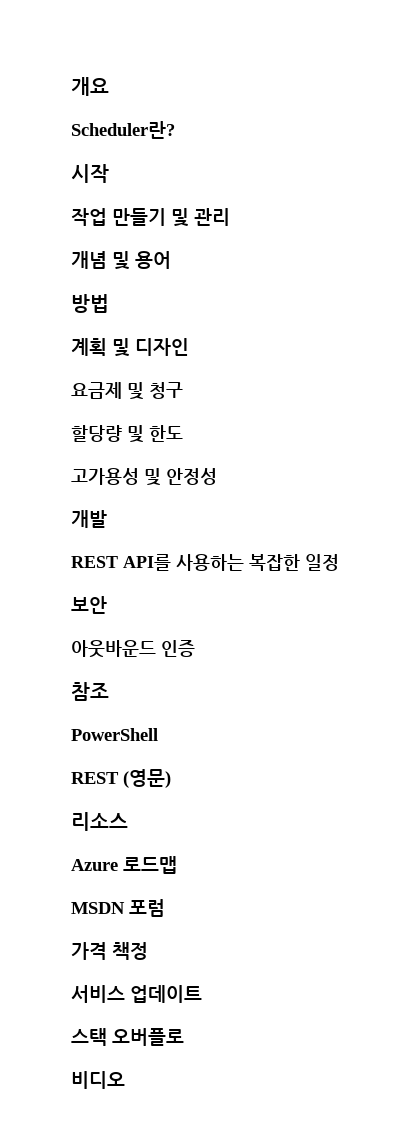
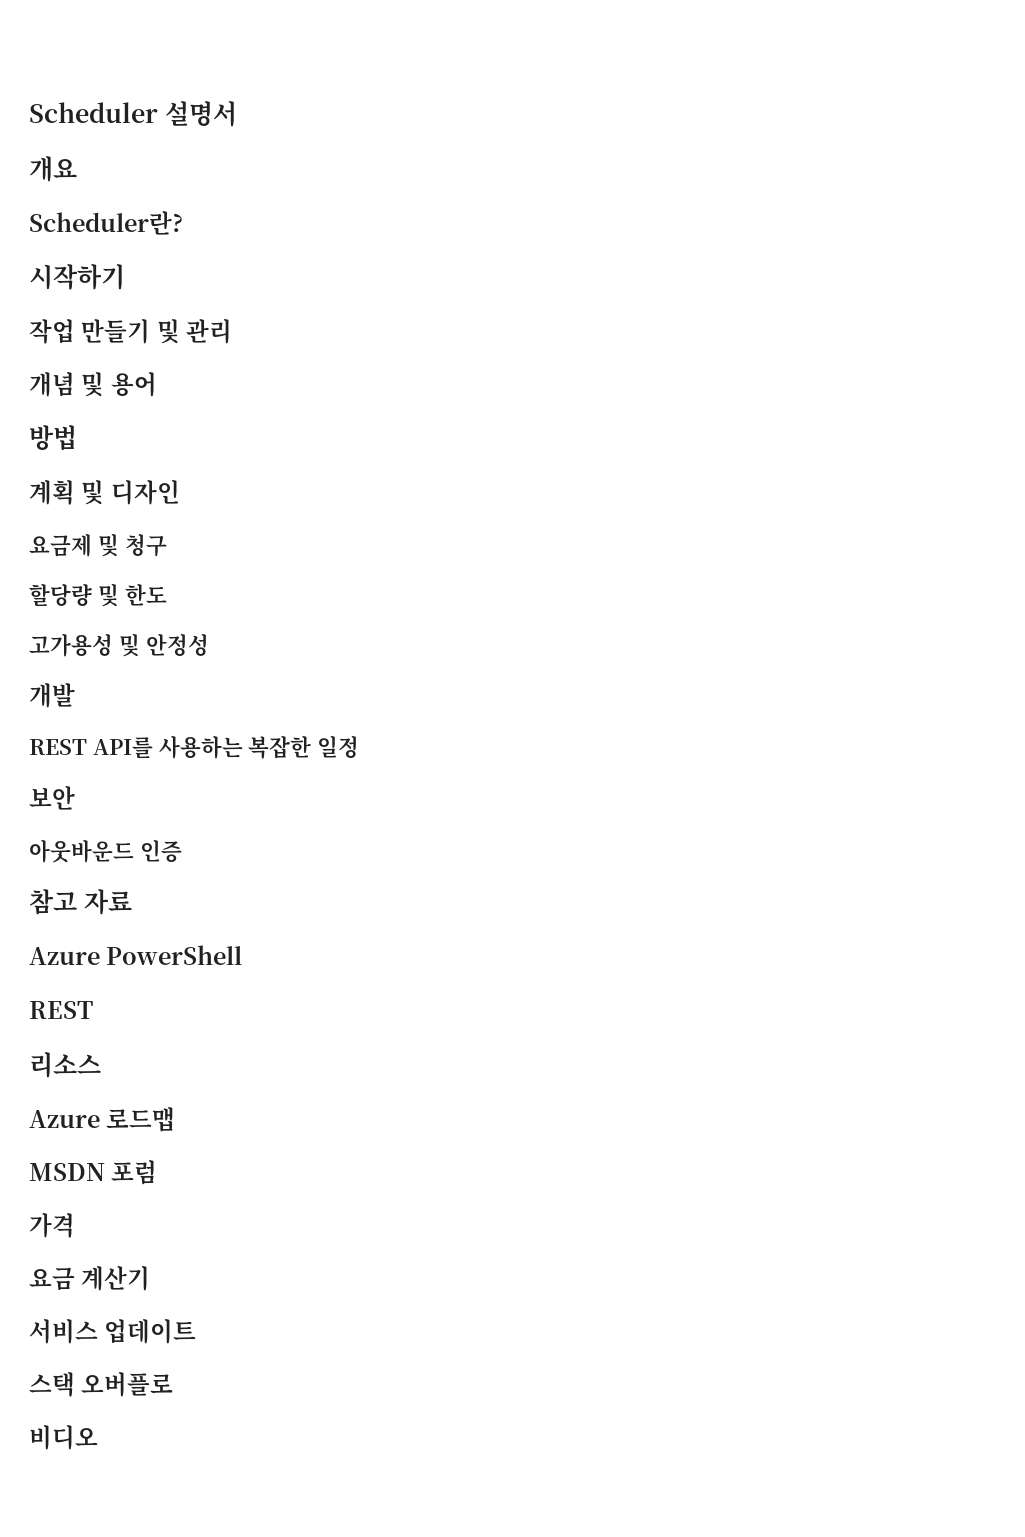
+ Scheduler 설명서
- 시작
+ 시작하기
- 참조
- PowerShell
- REST (영문)
+ 참고 자료
+ Azure PowerShell
+ REST
- 가격 책정
+ 가격
+ 요금 계산기

